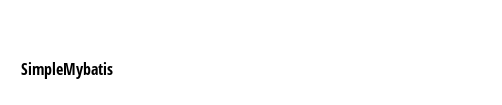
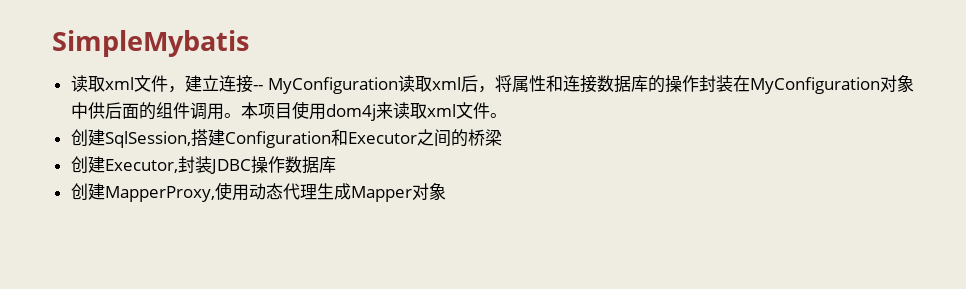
+ 读取xml文件，建立连接-- MyConfiguration读取xml后，将属性和连接数据库的操作封装在MyConfiguration对象中供后面的组件调用。本项目使用dom4j来读取xml文件。
+ 创建SqlSession,搭建Configuration和Executor之间的桥梁
+ 创建Executor,封装JDBC操作数据库
+ 创建MapperProxy,使用动态代理生成Mapper对象

